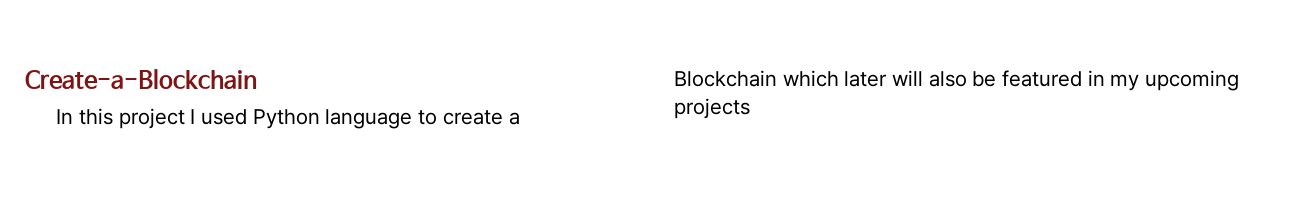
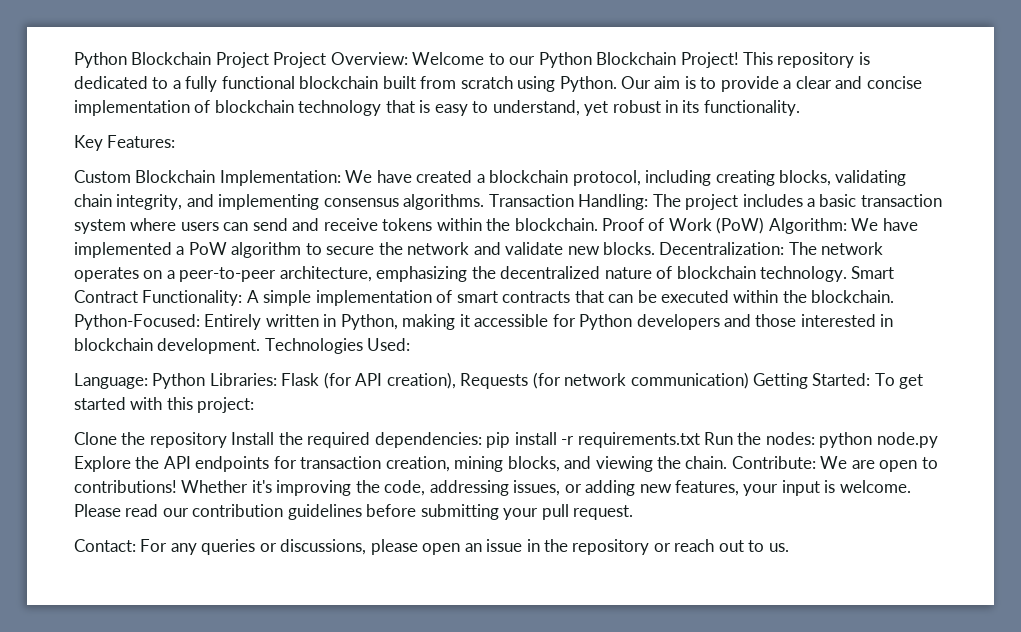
- Create-a-Blockchain
- In this project I used Python language to create a Blockchain which later will also be featured in my upcoming projects
+ Python Blockchain Project Project Overview: Welcome to our Python Blockchain Project! This repository is dedicated to a fully functional blockchain built from scratch using Python. Our aim is to provide a clear and concise implementation of blockchain technology that is easy to understand, yet robust in its functionality.
+ Key Features:
+ Custom Blockchain Implementation: We have created a blockchain protocol, including creating blocks, validating chain integrity, and implementing consensus algorithms. Transaction Handling: The project includes a basic transaction system where users can send and receive tokens within the blockchain. Proof of Work (PoW) Algorithm: We have implemented a PoW algorithm to secure the network and validate new blocks. Decentralization: The network operates on a peer-to-peer architecture, emphasizing the decentralized nature of blockchain technology. Smart Contract Functionality: A simple implementation of smart contracts that can be executed within the blockchain. Python-Focused: Entirely written in Python, making it accessible for Python developers and those interested in blockchain development. Technologies Used:
+ Language: Python Libraries: Flask (for API creation), Requests (for network communication) Getting Started: To get started with this project:
+ Clone the repository Install the required dependencies: pip install -r requirements.txt Run the nodes: python node.py Explore the API endpoints for transaction creation, mining blocks, and viewing the chain. Contribute: We are open to contributions! Whether it's improving the code, addressing issues, or adding new features, your input is welcome. Please read our contribution guidelines before submitting your pull request.
+ Contact: For any queries or discussions, please open an issue in the repository or reach out to us.

